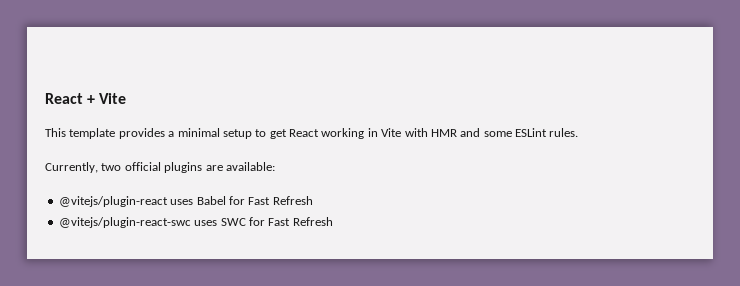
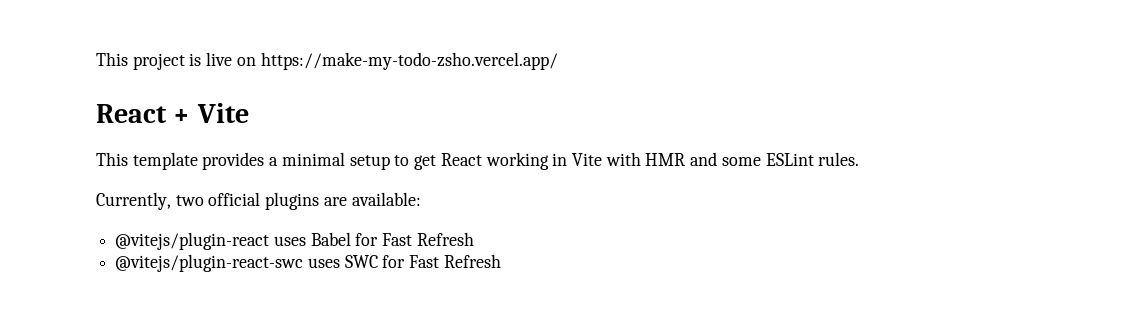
+ This project is live on https://make-my-todo-zsho.vercel.app/

